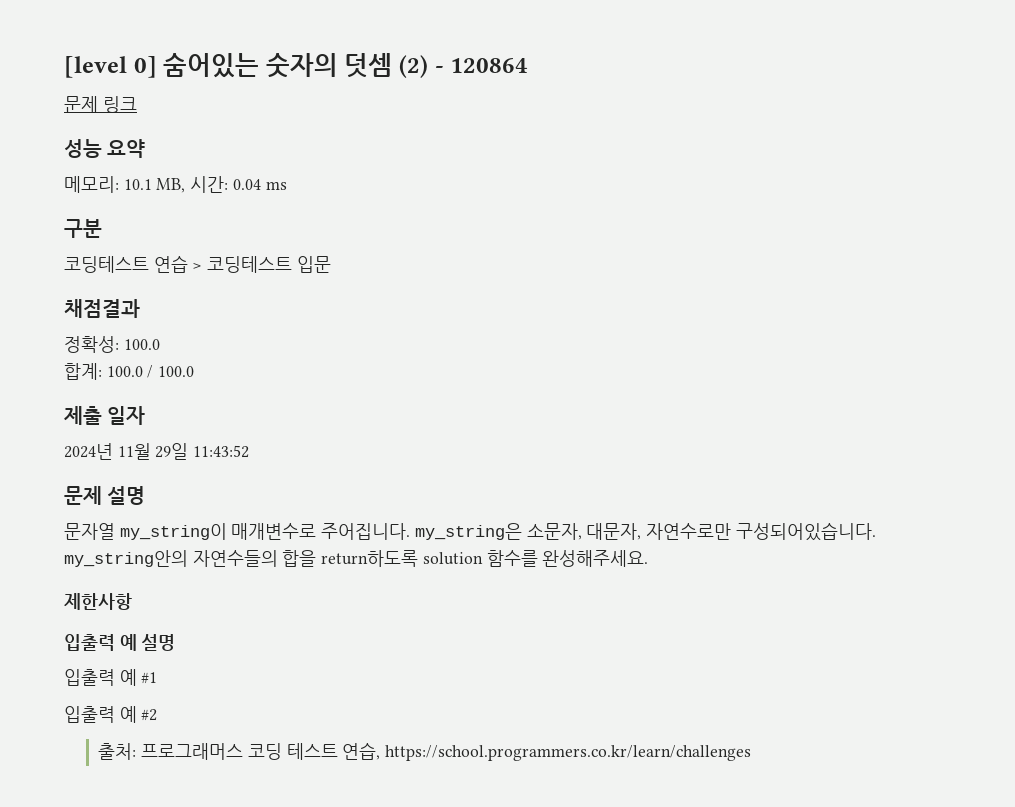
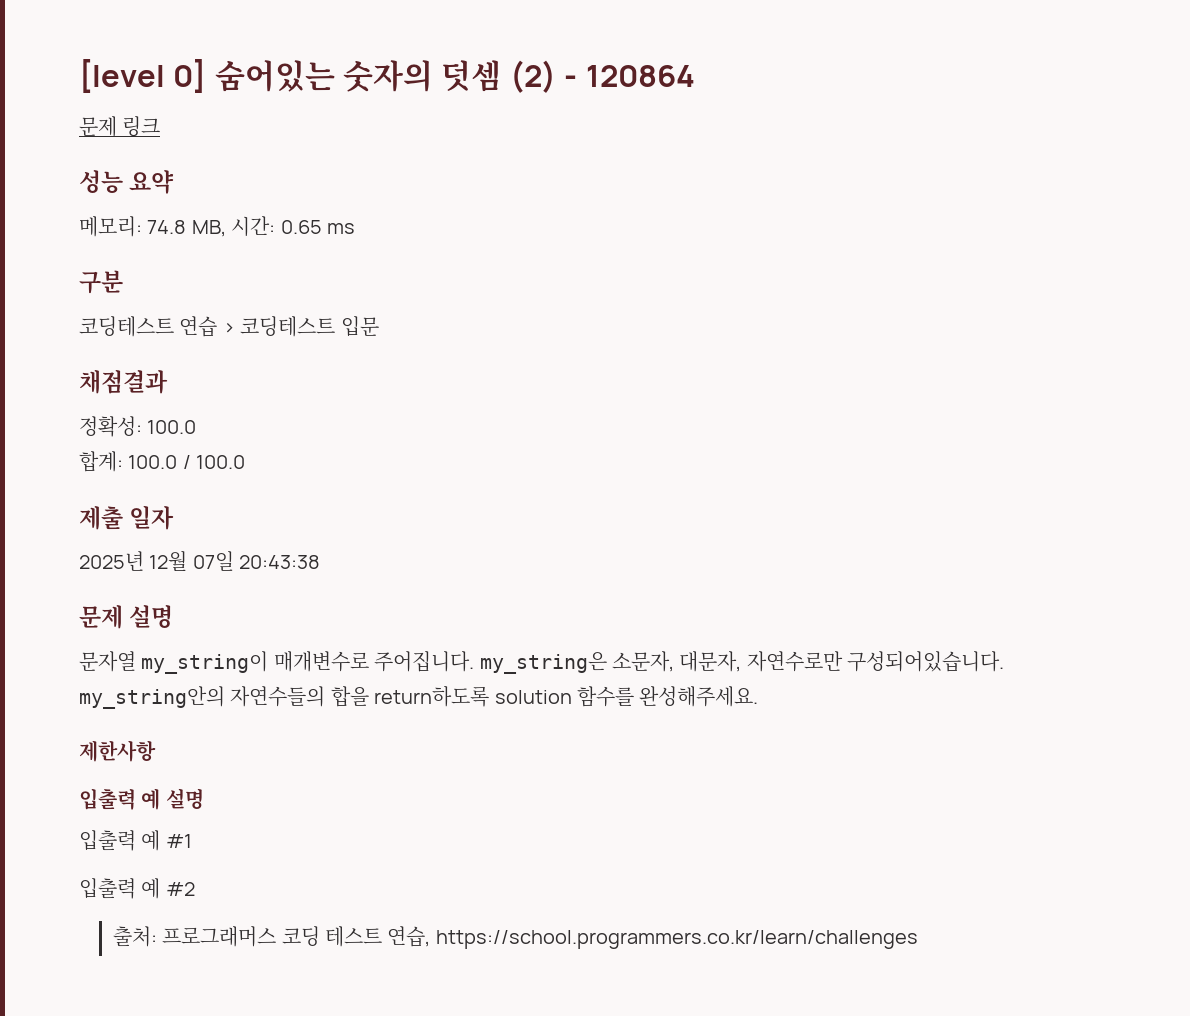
- 메모리: 10.1 MB, 시간: 0.04 ms
+ 메모리: 74.8 MB, 시간: 0.65 ms
- 2024년 11월 29일 11:43:52
+ 2025년 12월 07일 20:43:38

